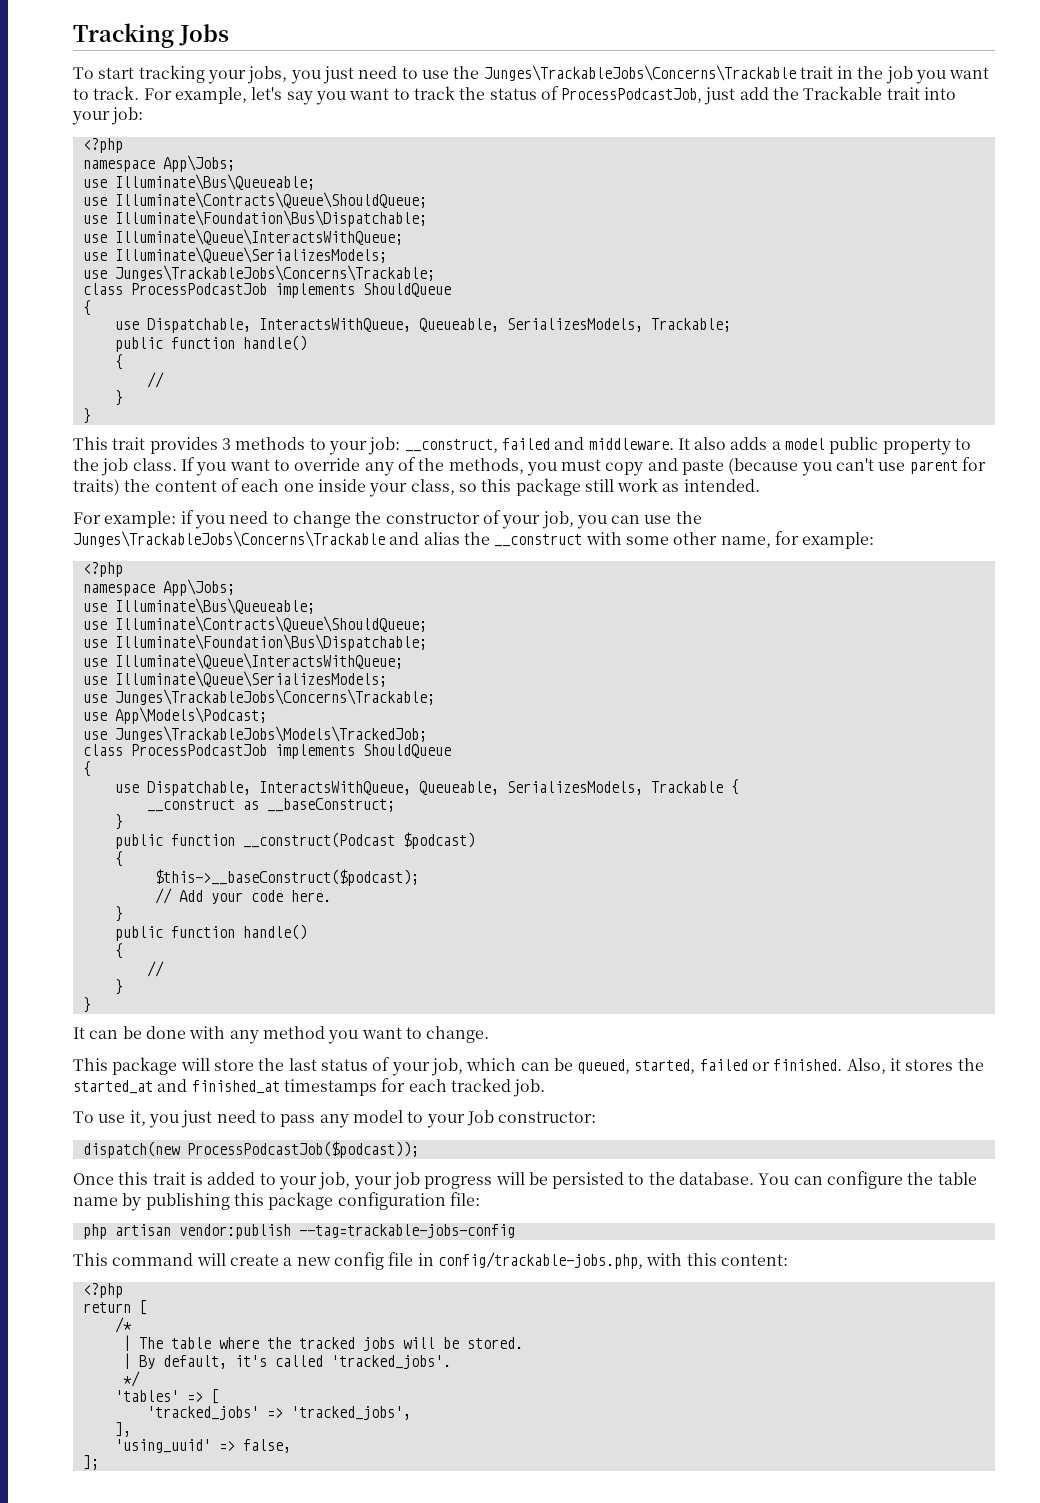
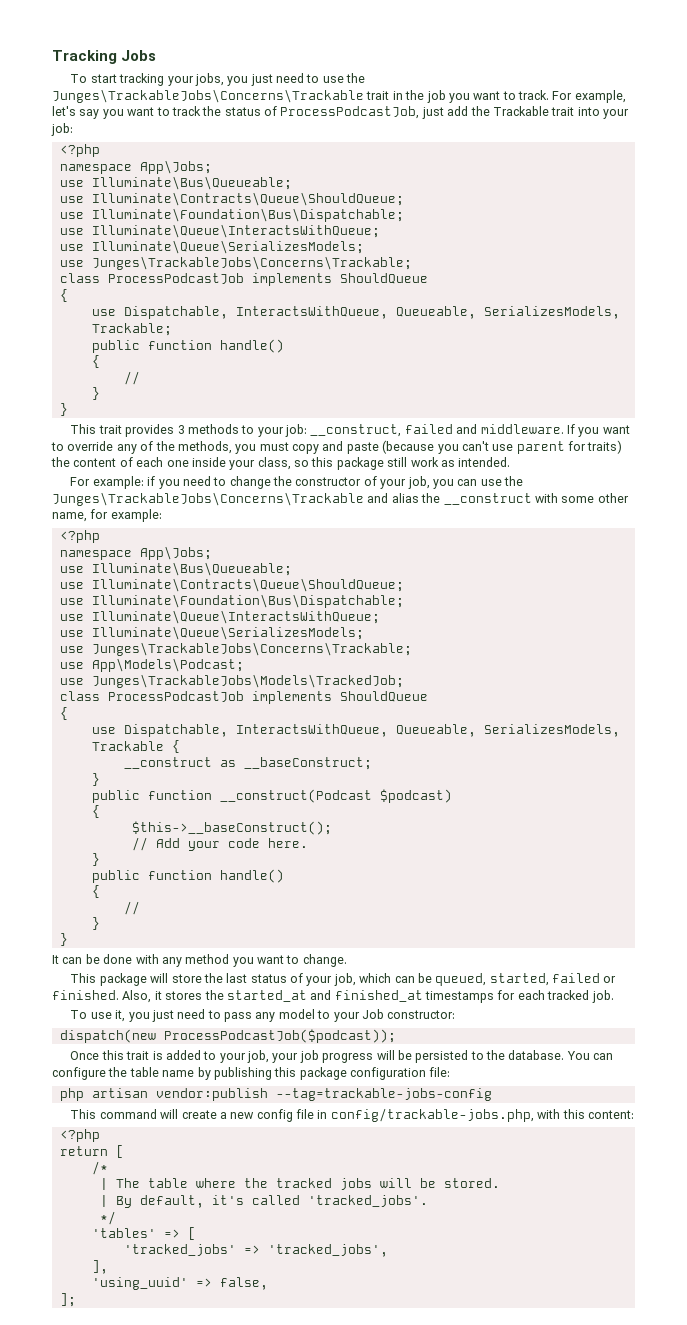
- It also adds a model public property to the job class.
- $this->__baseConstruct($podcast);
+ $this->__baseConstruct();

